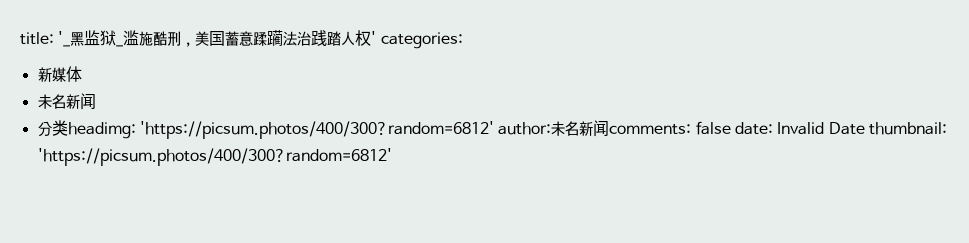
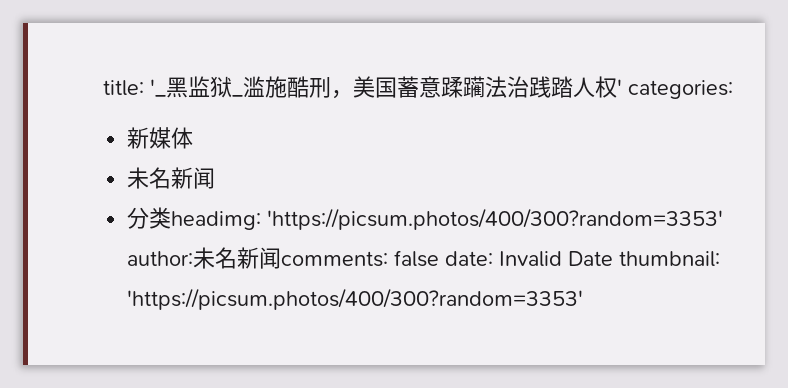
- 分类headimg: 'https://picsum.photos/400/300?random=6812' author:未名新闻comments: false date: Invalid Date thumbnail: 'https://picsum.photos/400/300?random=6812'
+ 分类headimg: 'https://picsum.photos/400/300?random=3353' author:未名新闻comments: false date: Invalid Date thumbnail: 'https://picsum.photos/400/300?random=3353'

